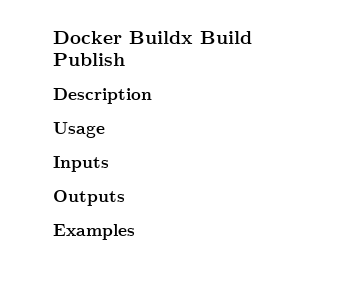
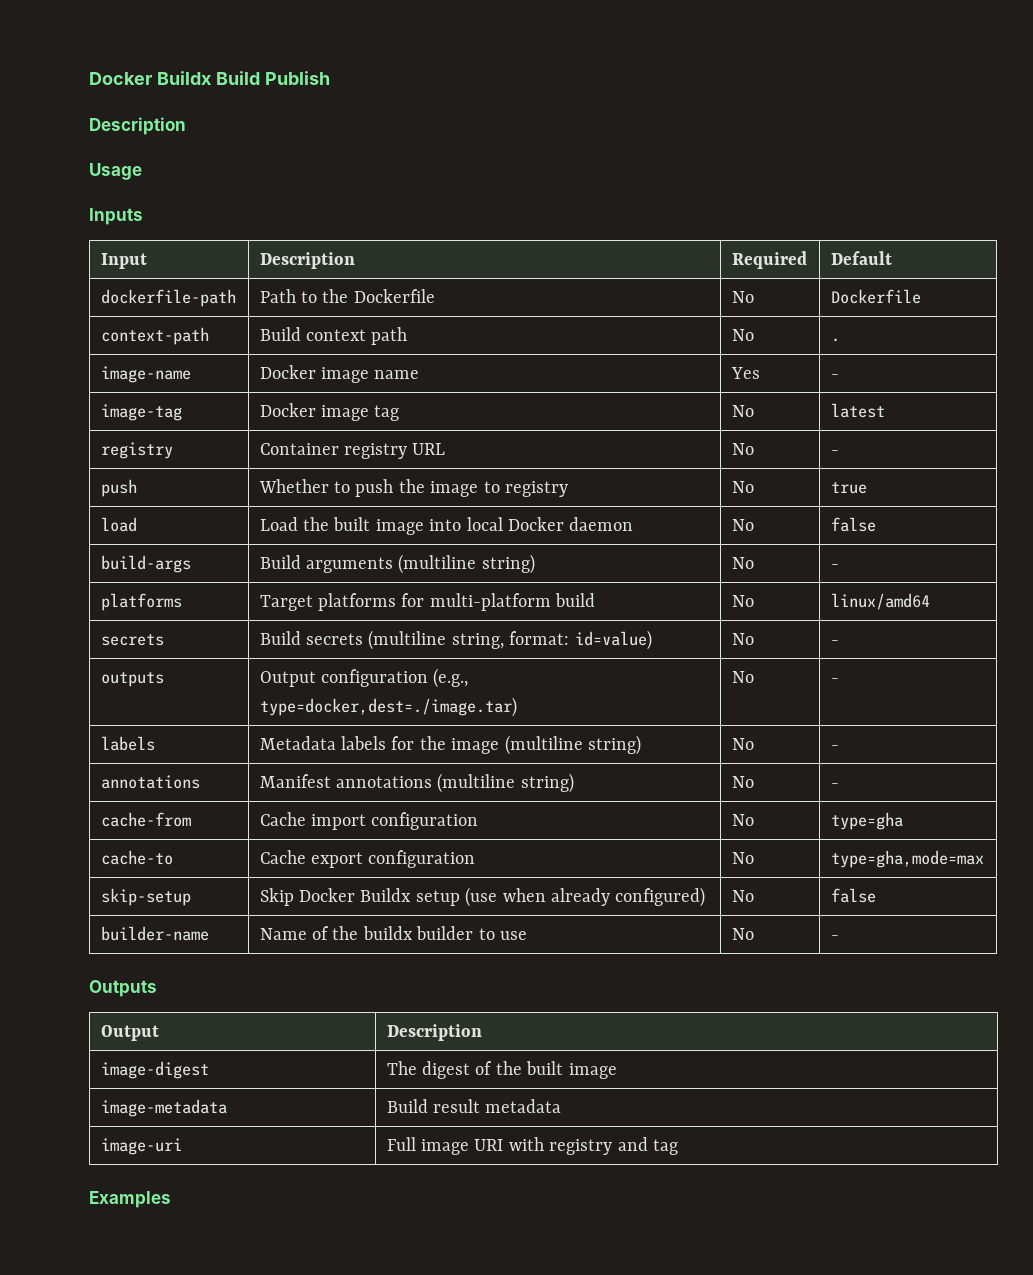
+ Input | Description | Required | Default
+ dockerfile-path | Path to the Dockerfile | No | Dockerfile
+ context-path | Build context path | No | .
+ image-name | Docker image name | Yes | -
+ image-tag | Docker image tag | No | latest
+ registry | Container registry URL | No | -
+ push | Whether to push the image to registry | No | true
+ load | Load the built image into local Docker daemon | No | false
+ build-args | Build arguments (multiline string) | No | -
+ platforms | Target platforms for multi-platform build | No | linux/amd64
+ secrets | Build secrets (multiline string, format: id=value) | No | -
+ outputs | Output configuration (e.g., type=docker,dest=./image.tar) | No | -
+ labels | Metadata labels for the image (multiline string) | No | -
+ annotations | Manifest annotations (multiline string) | No | -
+ cache-from | Cache import configuration | No | type=gha
+ cache-to | Cache export configuration | No | type=gha,mode=max
+ skip-setup | Skip Docker Buildx setup (use when already configured) | No | false
+ builder-name | Name of the buildx builder to use | No | -
  Outputs
+ Output | Description
+ image-digest | The digest of the built image
+ image-metadata | Build result metadata
+ image-uri | Full image URI with registry and tag

